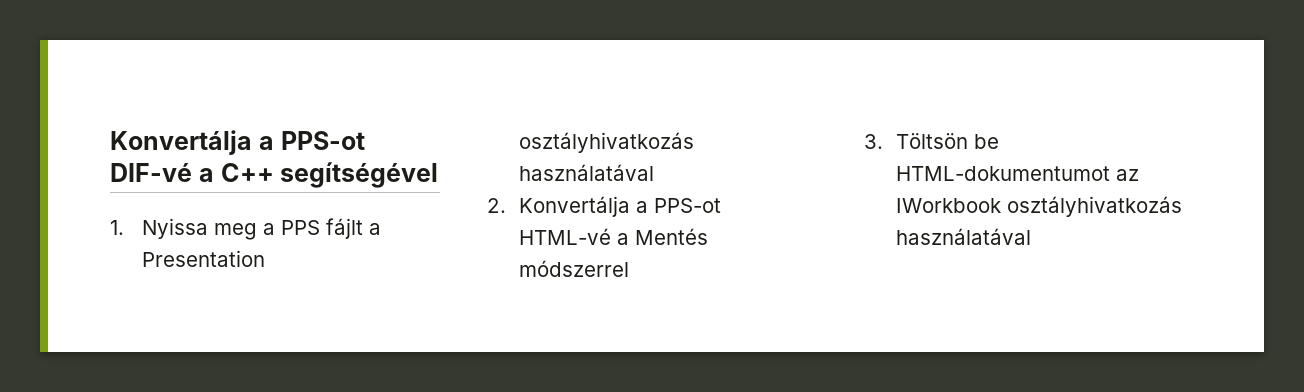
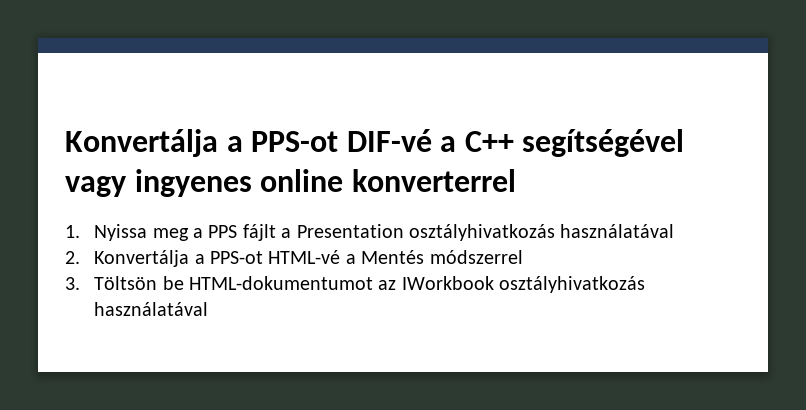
- Konvertálja a PPS-ot DIF-vé a C++ segítségével
+ Konvertálja a PPS-ot DIF-vé a C++ segítségével vagy ingyenes online konverterrel

